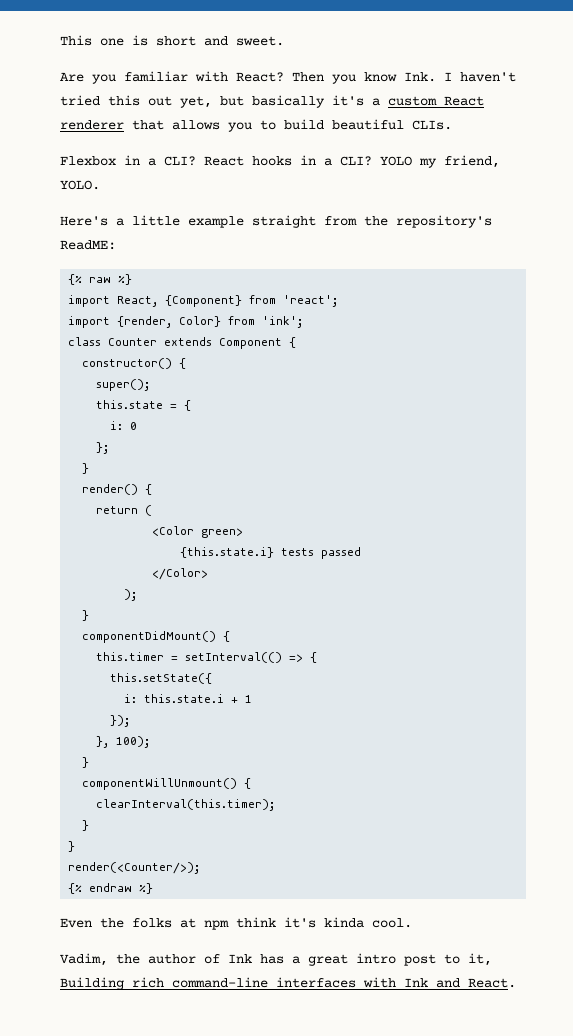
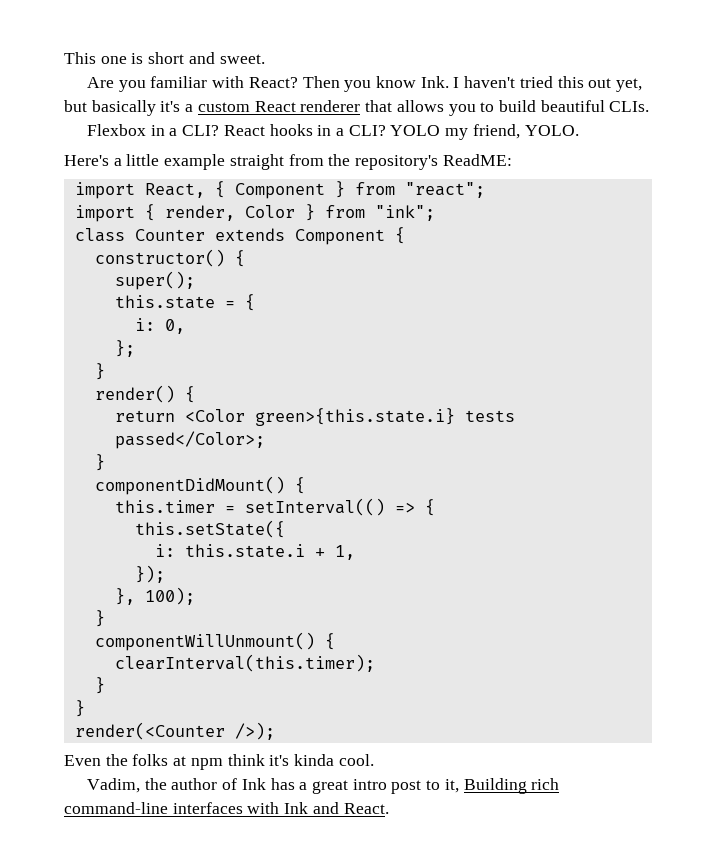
- {% raw %}
- import React, {Component} from 'react';
- import {render, Color} from 'ink';
+ import React, { Component } from "react";
+ import { render, Color } from "ink";
- i: 0
+ i: 0,
- return (
- <Color green>
- {this.state.i} tests passed
- </Color>
- );
+ return <Color green>{this.state.i} tests passed</Color>;
- i: this.state.i + 1
+ i: this.state.i + 1,
- render(<Counter/>);
- {% endraw %}
+ render(<Counter />);

